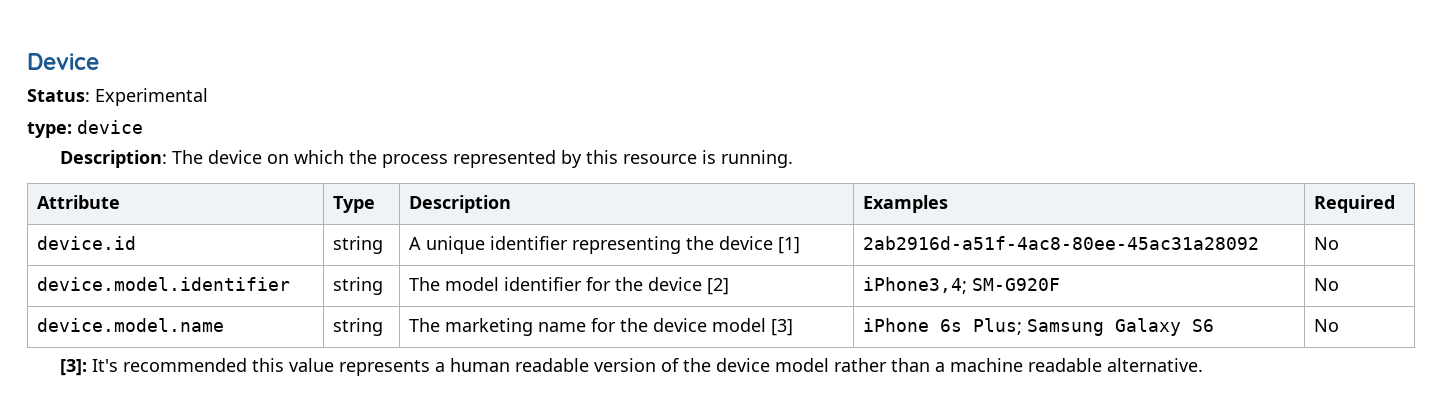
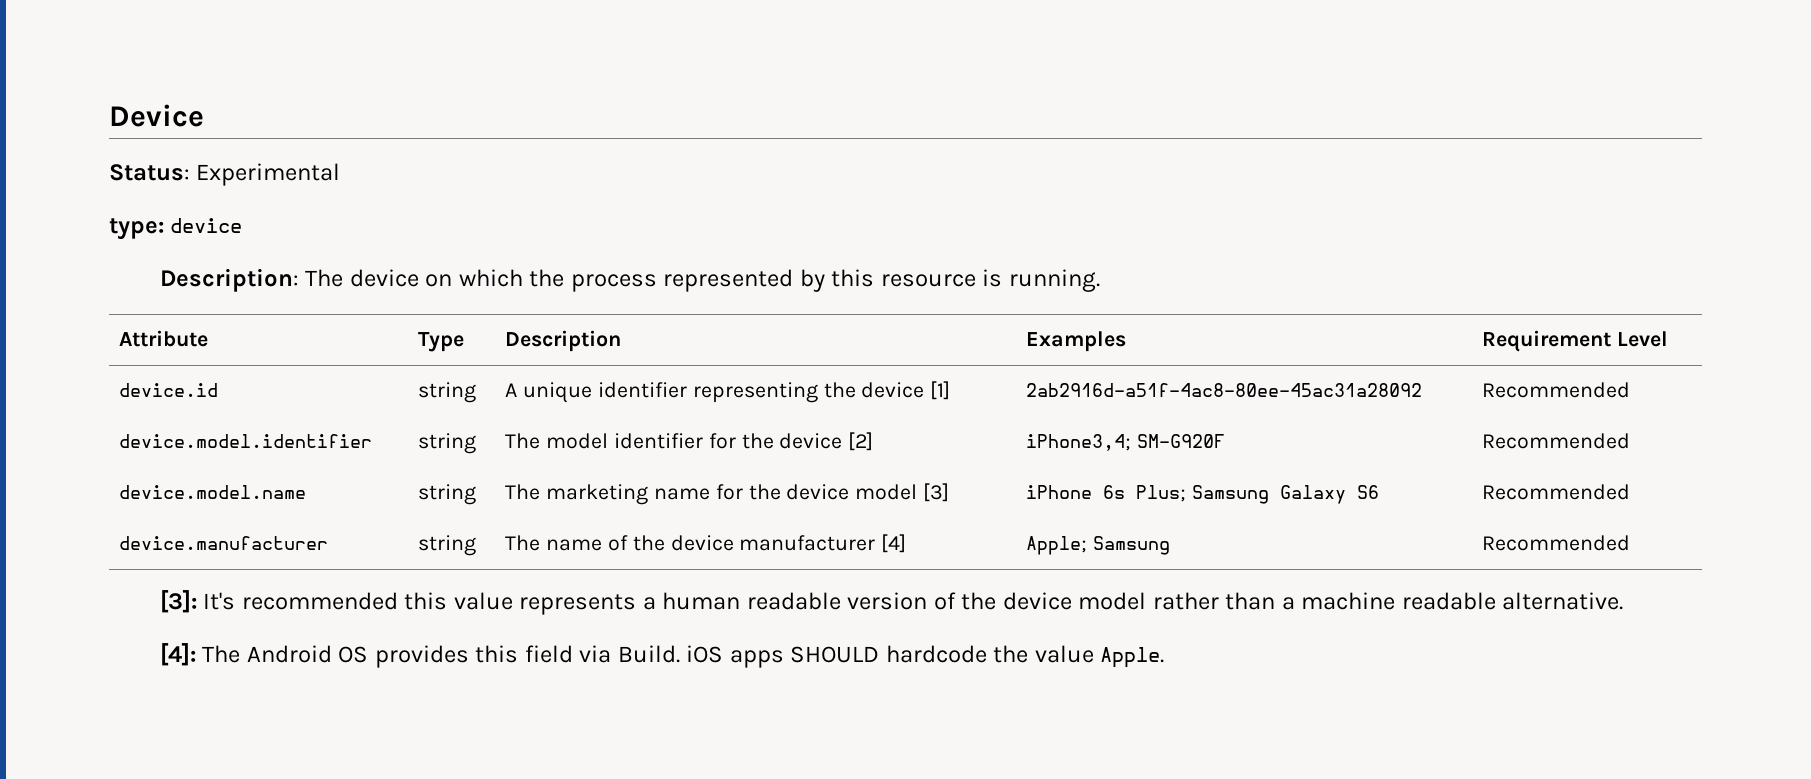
- Attribute | Type | Description | Examples | Required
+ Attribute | Type | Description | Examples | Requirement Level
- device.id | string | A unique identifier representing the device [1] | 2ab2916d-a51f-4ac8-80ee-45ac31a28092 | No
+ device.id | string | A unique identifier representing the device [1] | 2ab2916d-a51f-4ac8-80ee-45ac31a28092 | Recommended
- device.model.identifier | string | The model identifier for the device [2] | iPhone3,4; SM-G920F | No
+ device.model.identifier | string | The model identifier for the device [2] | iPhone3,4; SM-G920F | Recommended
- device.model.name | string | The marketing name for the device model [3] | iPhone 6s Plus; Samsung Galaxy S6 | No
+ device.model.name | string | The marketing name for the device model [3] | iPhone 6s Plus; Samsung Galaxy S6 | Recommended
+ device.manufacturer | string | The name of the device manufacturer [4] | Apple; Samsung | Recommended
+ [4]: The Android OS provides this field via Build. iOS apps SHOULD hardcode the value Apple.

